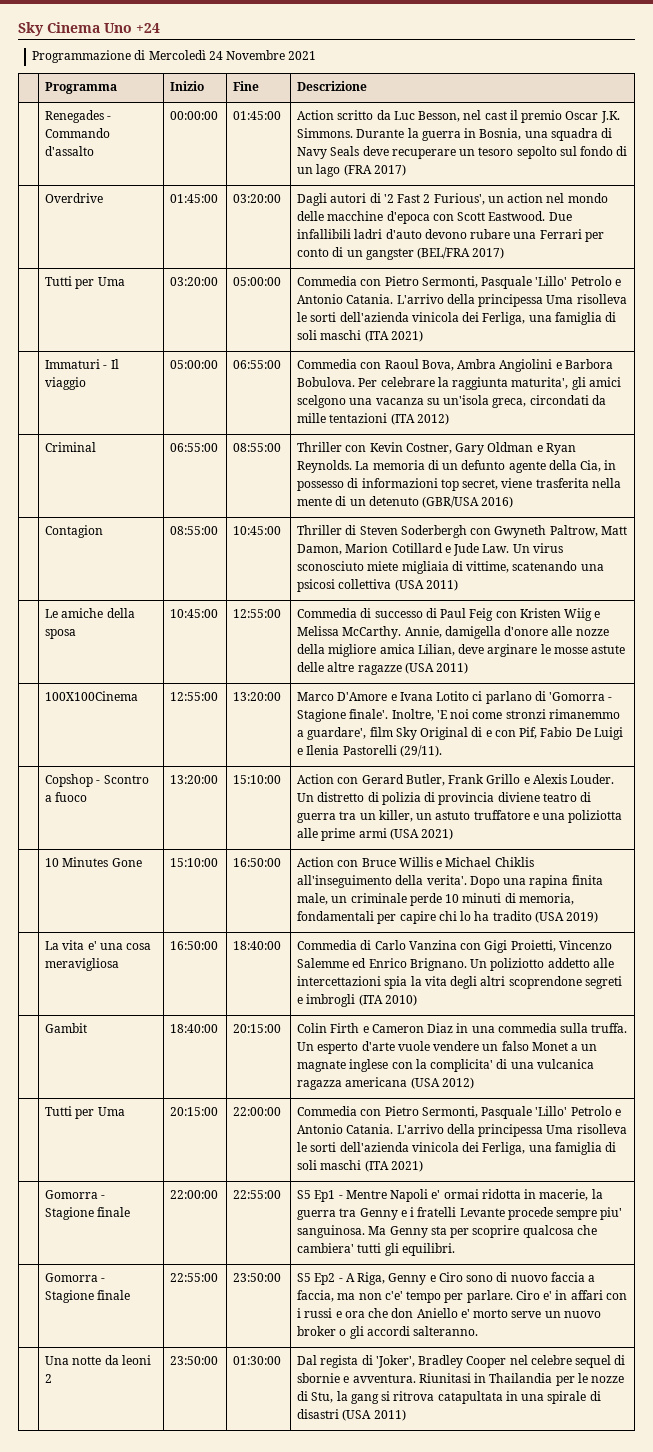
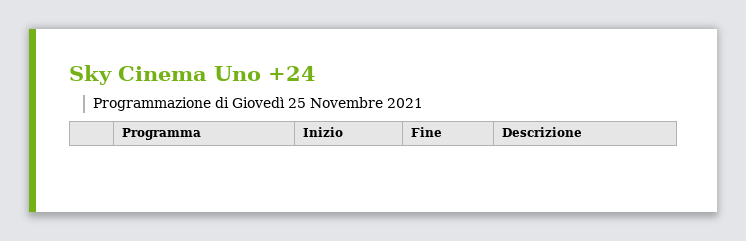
- Programmazione di Mercoledì 24 Novembre 2021
+ Programmazione di Giovedì 25 Novembre 2021
- | Renegades - Commando d'assalto | 00:00:00 | 01:45:00 | Action scritto da Luc Besson, nel cast il premio Oscar J.K. Simmons. Durante la guerra in Bosnia, una squadra di Navy Seals deve recuperare un tesoro sepolto sul fondo di un lago (FRA 2017)
- | Overdrive | 01:45:00 | 03:20:00 | Dagli autori di '2 Fast 2 Furious', un action nel mondo delle macchine d'epoca con Scott Eastwood. Due infallibili ladri d'auto devono rubare una Ferrari per conto di un gangster (BEL/FRA 2017)
- | Tutti per Uma | 03:20:00 | 05:00:00 | Commedia con Pietro Sermonti, Pasquale 'Lillo' Petrolo e Antonio Catania. L'arrivo della principessa Uma risolleva le sorti dell'azienda vinicola dei Ferliga, una famiglia di soli maschi (ITA 2021)
- | Immaturi - Il viaggio | 05:00:00 | 06:55:00 | Commedia con Raoul Bova, Ambra Angiolini e Barbora Bobulova. Per celebrare la raggiunta maturita', gli amici scelgono una vacanza su un'isola greca, circondati da mille tentazioni (ITA 2012)
- | Criminal | 06:55:00 | 08:55:00 | Thriller con Kevin Costner, Gary Oldman e Ryan Reynolds. La memoria di un defunto agente della Cia, in possesso di informazioni top secret, viene trasferita nella mente di un detenuto (GBR/USA 2016)
- | Contagion | 08:55:00 | 10:45:00 | Thriller di Steven Soderbergh con Gwyneth Paltrow, Matt Damon, Marion Cotillard e Jude Law. Un virus sconosciuto miete migliaia di vittime, scatenando una psicosi collettiva (USA 2011)
- | Le amiche della sposa | 10:45:00 | 12:55:00 | Commedia di successo di Paul Feig con Kristen Wiig e Melissa McCarthy. Annie, damigella d'onore alle nozze della migliore amica Lilian, deve arginare le mosse astute delle altre ragazze (USA 2011)
- | 100X100Cinema | 12:55:00 | 13:20:00 | Marco D'Amore e Ivana Lotito ci parlano di 'Gomorra - Stagione finale'. Inoltre, 'E noi come stronzi rimanemmo a guardare', film Sky Original di e con Pif, Fabio De Luigi e Ilenia Pastorelli (29/11).
- | Copshop - Scontro a fuoco | 13:20:00 | 15:10:00 | Action con Gerard Butler, Frank Grillo e Alexis Louder. Un distretto di polizia di provincia diviene teatro di guerra tra un killer, un astuto truffatore e una poliziotta alle prime armi (USA 2021)
- | 10 Minutes Gone | 15:10:00 | 16:50:00 | Action con Bruce Willis e Michael Chiklis all'inseguimento della verita'. Dopo una rapina finita male, un criminale perde 10 minuti di memoria, fondamentali per capire chi lo ha tradito (USA 2019)
- | La vita e' una cosa meravigliosa | 16:50:00 | 18:40:00 | Commedia di Carlo Vanzina con Gigi Proietti, Vincenzo Salemme ed Enrico Brignano. Un poliziotto addetto alle intercettazioni spia la vita degli altri scoprendone segreti e imbrogli (ITA 2010)
- | Gambit | 18:40:00 | 20:15:00 | Colin Firth e Cameron Diaz in una commedia sulla truffa. Un esperto d'arte vuole vendere un falso Monet a un magnate inglese con la complicita' di una vulcanica ragazza americana (USA 2012)
- | Tutti per Uma | 20:15:00 | 22:00:00 | Commedia con Pietro Sermonti, Pasquale 'Lillo' Petrolo e Antonio Catania. L'arrivo della principessa Uma risolleva le sorti dell'azienda vinicola dei Ferliga, una famiglia di soli maschi (ITA 2021)
- | Gomorra - Stagione finale | 22:00:00 | 22:55:00 | S5 Ep1 - Mentre Napoli e' ormai ridotta in macerie, la guerra tra Genny e i fratelli Levante procede sempre piu' sanguinosa. Ma Genny sta per scoprire qualcosa che cambiera' tutti gli equilibri.
- | Gomorra - Stagione finale | 22:55:00 | 23:50:00 | S5 Ep2 - A Riga, Genny e Ciro sono di nuovo faccia a faccia, ma non c'e' tempo per parlare. Ciro e' in affari con i russi e ora che don Aniello e' morto serve un nuovo broker o gli accordi salteranno.
- | Una notte da leoni 2 | 23:50:00 | 01:30:00 | Dal regista di 'Joker', Bradley Cooper nel celebre sequel di sbornie e avventura. Riunitasi in Thailandia per le nozze di Stu, la gang si ritrova catapultata in una spirale di disastri (USA 2011)

